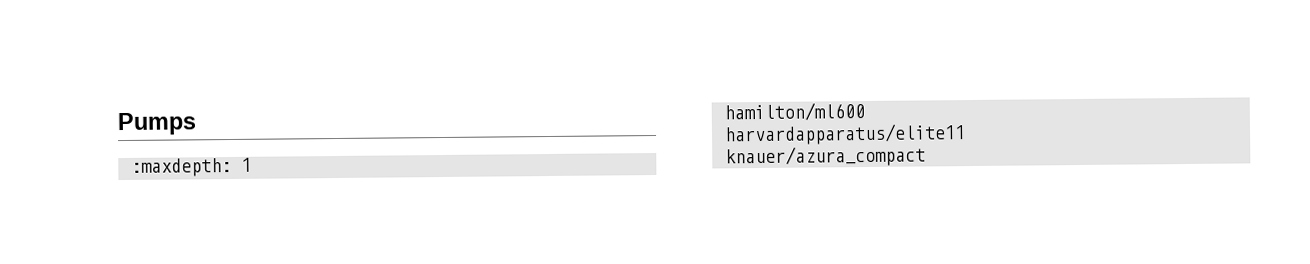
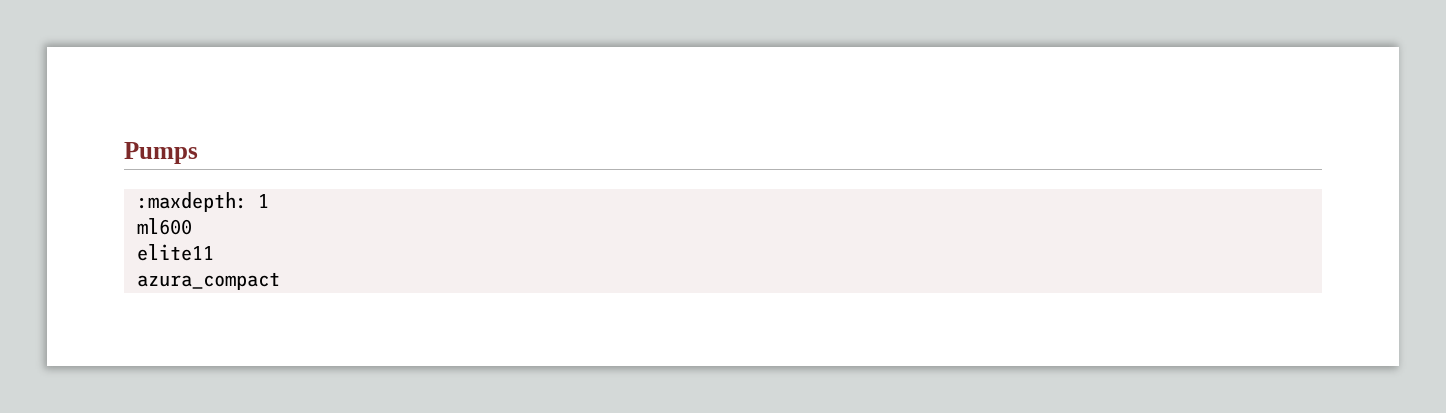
- hamilton/ml600
- harvardapparatus/elite11
- knauer/azura_compact
+ ml600
+ elite11
+ azura_compact

